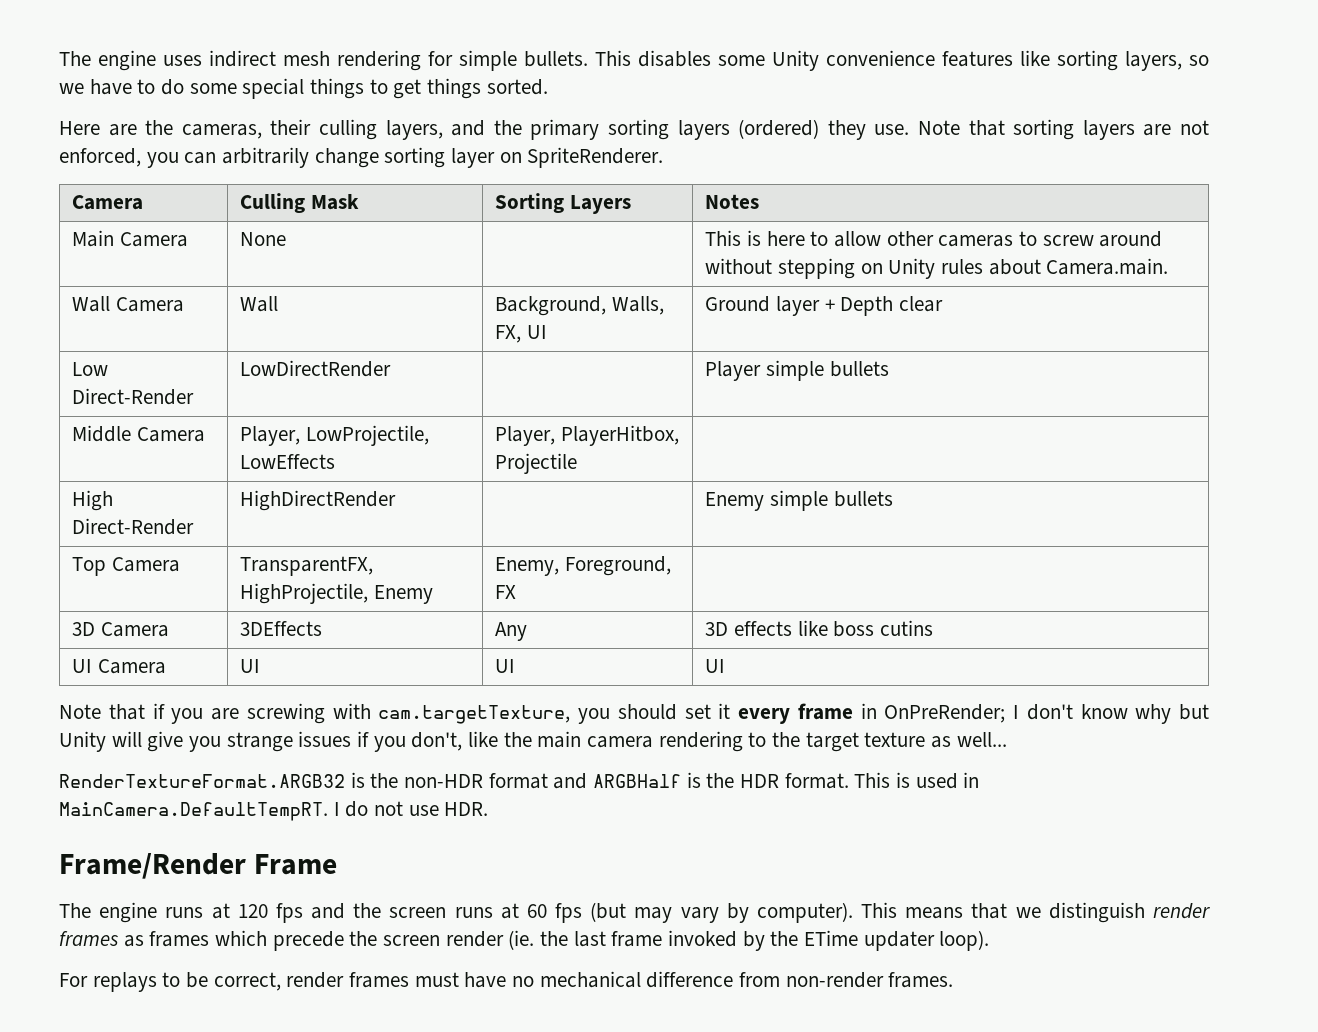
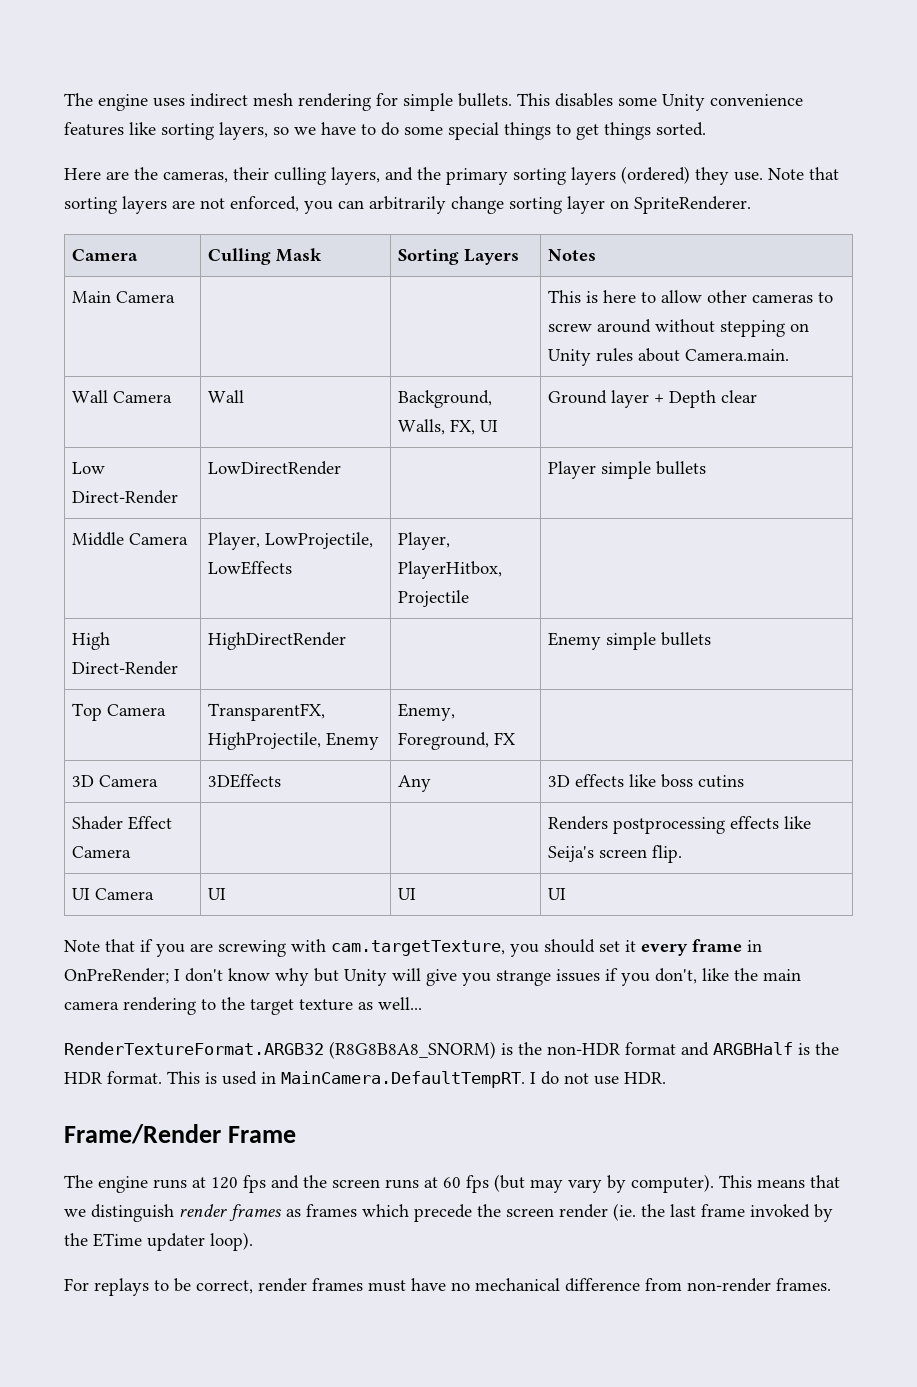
- Main Camera | None | | This is here to allow other cameras to screw around without stepping on Unity rules about Camera.main.
+ Main Camera | | | This is here to allow other cameras to screw around without stepping on Unity rules about Camera.main.
+ Shader Effect Camera | | | Renders postprocessing effects like Seija's screen flip.
- RenderTextureFormat.ARGB32 is the non-HDR format and ARGBHalf is the HDR format.
+ RenderTextureFormat.ARGB32 (R8G8B8A8_SNORM) is the non-HDR format and ARGBHalf is the HDR format.

